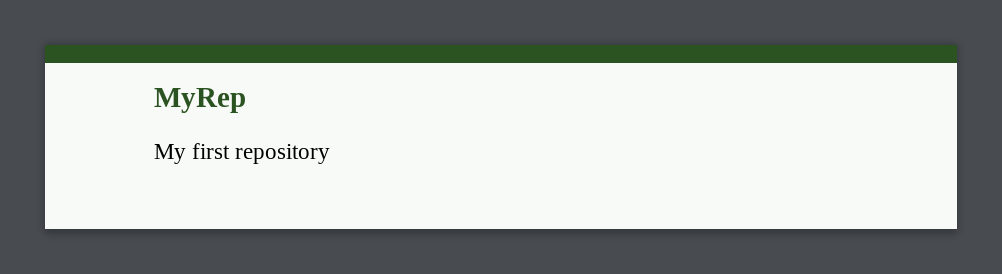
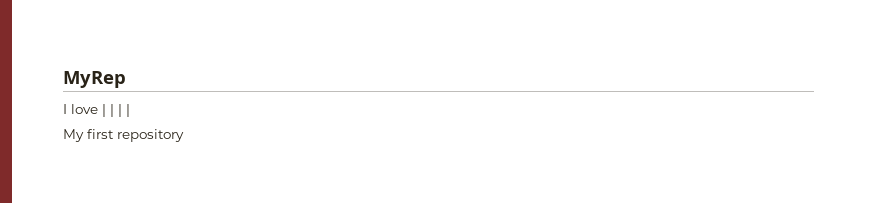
+ I love | | | |

